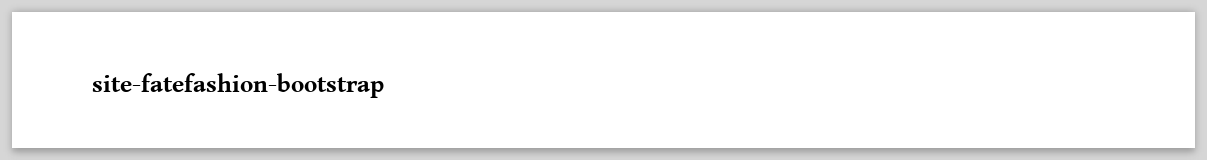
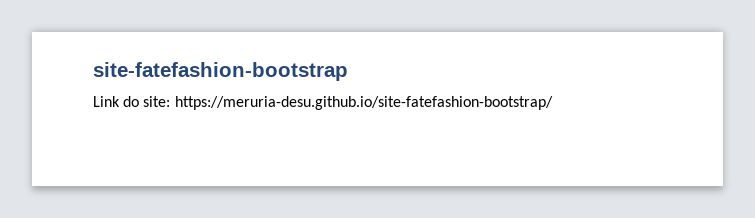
+ Link do site: https://meruria-desu.github.io/site-fatefashion-bootstrap/

